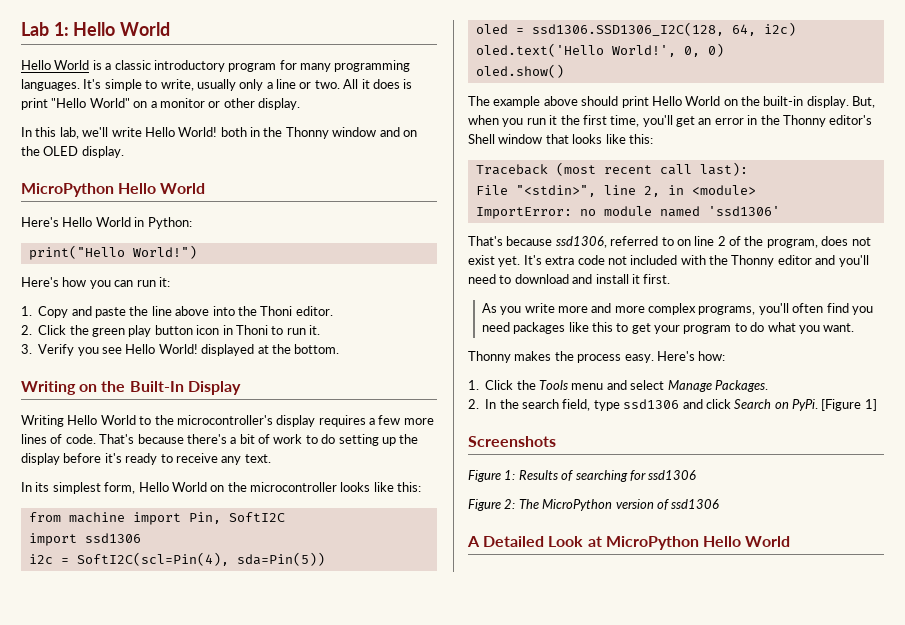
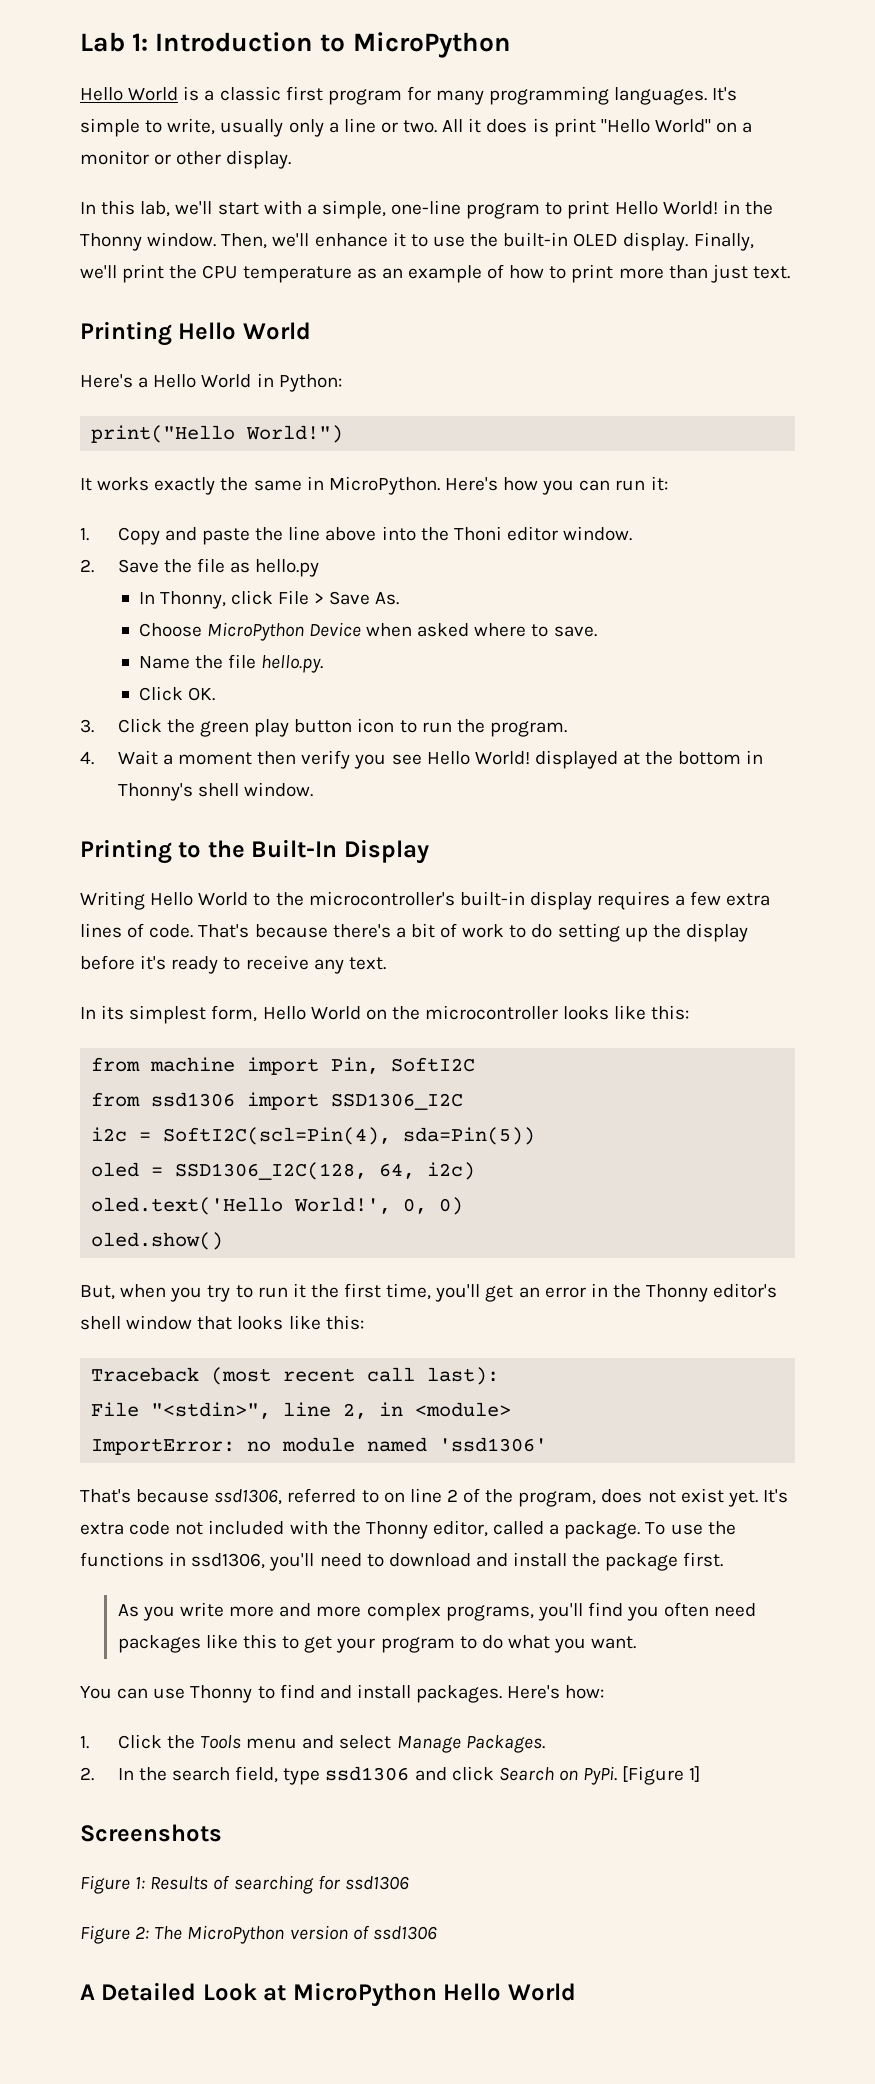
- Lab 1: Hello World
+ Lab 1: Introduction to MicroPython
- Hello World is a classic introductory program for many programming languages.
+ Hello World is a classic first program for many programming languages.
- In this lab, we'll write Hello World! both in the Thonny window and on the OLED display.
- MicroPython Hello World
+ In this lab, we'll start with a simple, one-line program to print Hello World! in the Thonny window. Then, we'll enhance it to use the built-in OLED display. Finally, we'll print the CPU temperature as an example of how to print more than just text.
+ Printing Hello World
- Here's Hello World in Python:
+ Here's a Hello World in Python:
+ It works exactly the same in MicroPython.
- 1. Copy and paste the line above into the Thoni editor.
- 2. Click the green play button icon in Thoni to run it.
- 3. Verify you see Hello World! displayed at the bottom.
- Writing on the Built-In Display
+ 1. Copy and paste the line above into the Thoni editor window.
+ 2. Save the file as hello.py
+ In Thonny, click File > Save As.
+ Choose MicroPython Device when asked where to save.
+ Name the file hello.py.
+ Click OK.
+ 3. Click the green play button icon to run the program.
+ 4. Wait a moment then verify you see Hello World! displayed at the bottom in Thonny's shell window.
+ Printing to the Built-In Display
- Writing Hello World to the microcontroller's display requires a few more lines of code.
+ Writing Hello World to the microcontroller's built-in display requires a few extra lines of code.
- import ssd1306
+ from ssd1306 import SSD1306_I2C
- oled = ssd1306.SSD1306_I2C(128, 64, i2c)
+ oled = SSD1306_I2C(128, 64, i2c)
- The example above should print Hello World on the built-in display. But, when you run it the first time, you'll get an error in the Thonny editor's Shell window that looks like this:
+ But, when you try to run it the first time, you'll get an error in the Thonny editor's shell window that looks like this:
- It's extra code not included with the Thonny editor and you'll need to download and install it first.
+ It's extra code not included with the Thonny editor, called a package. To use the functions in ssd1306, you'll need to download and install the package first.
- As you write more and more complex programs, you'll often find you need packages like this to get your program to do what you want.
+ As you write more and more complex programs, you'll find you often need packages like this to get your program to do what you want.
- Thonny makes the process easy.
+ You can use Thonny to find and install packages.

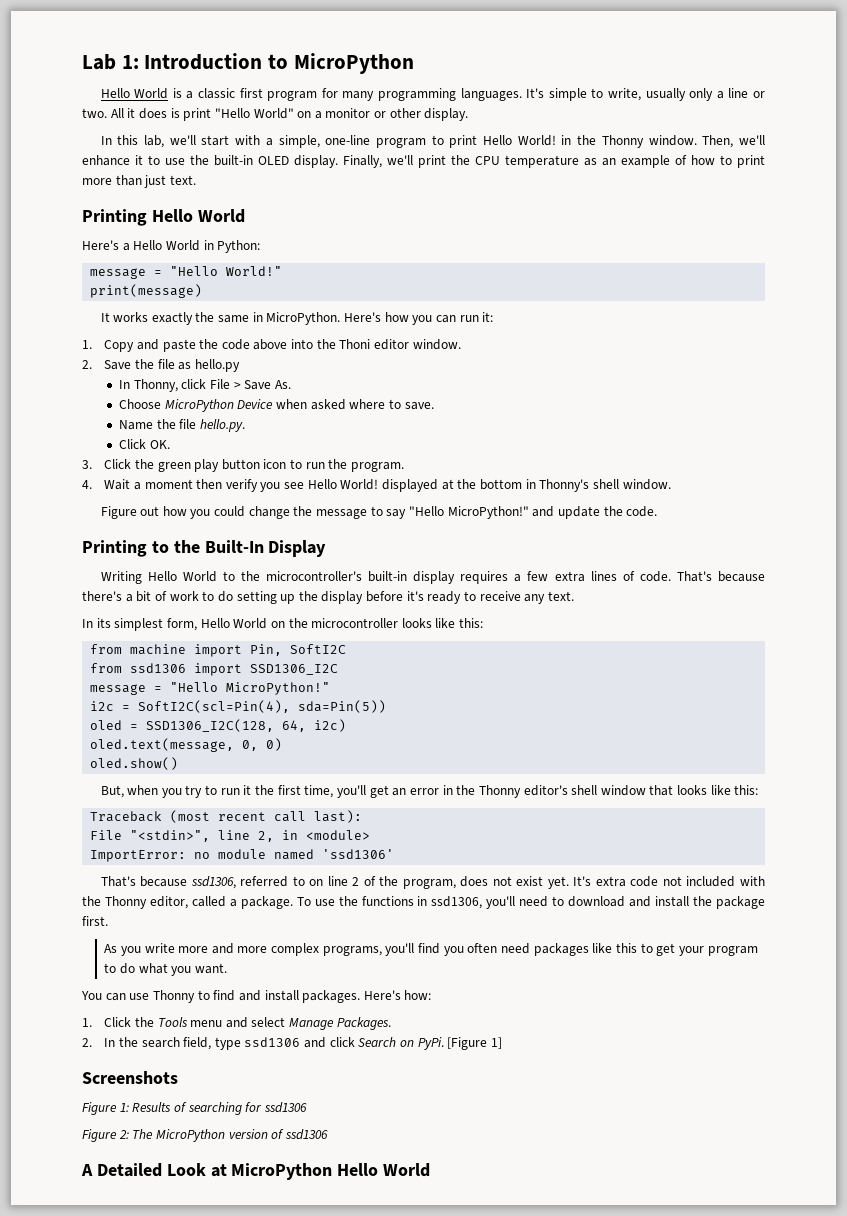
- print("Hello World!")
+ message = "Hello World!"
+ print(message)
- 1. Copy and paste the line above into the Thoni editor window.
+ 1. Copy and paste the code above into the Thoni editor window.
+ Figure out how you could change the message to say "Hello MicroPython!" and update the code.
+ message = "Hello MicroPython!"
- oled.text('Hello World!', 0, 0)
+ oled.text(message, 0, 0)

